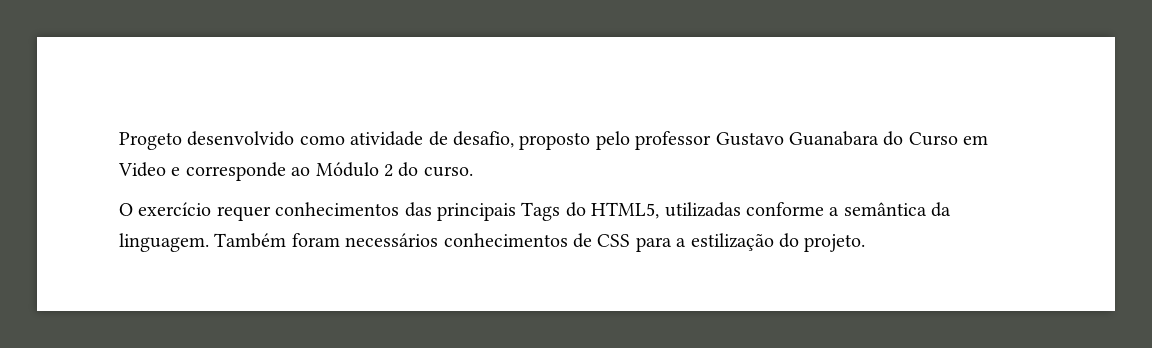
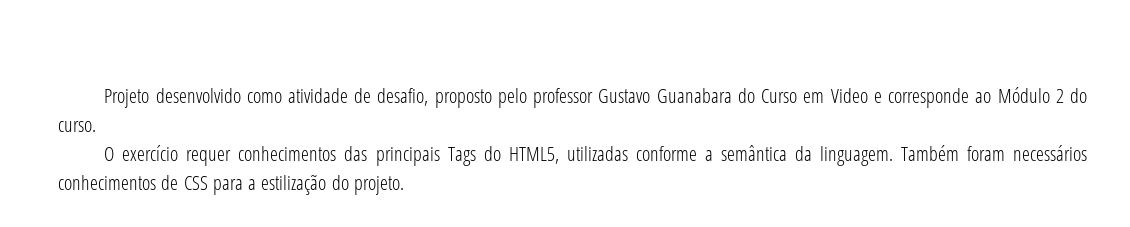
- Progeto desenvolvido como atividade de desafio, proposto pelo professor Gustavo Guanabara do Curso em Video e corresponde ao Módulo 2 do curso.
+ Projeto desenvolvido como atividade de desafio, proposto pelo professor Gustavo Guanabara do Curso em Video e corresponde ao Módulo 2 do curso.

